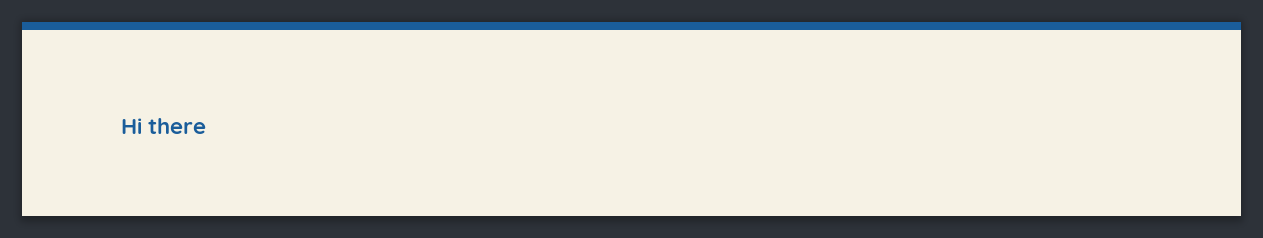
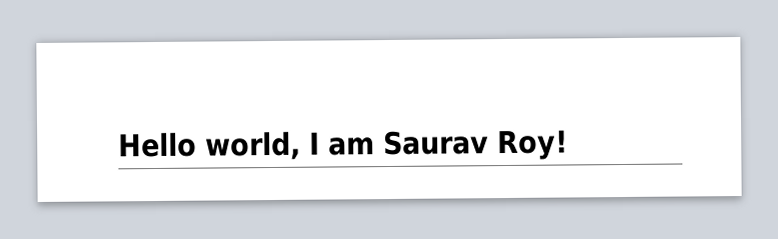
- Hi there
+ Hello world, I am Saurav Roy!

